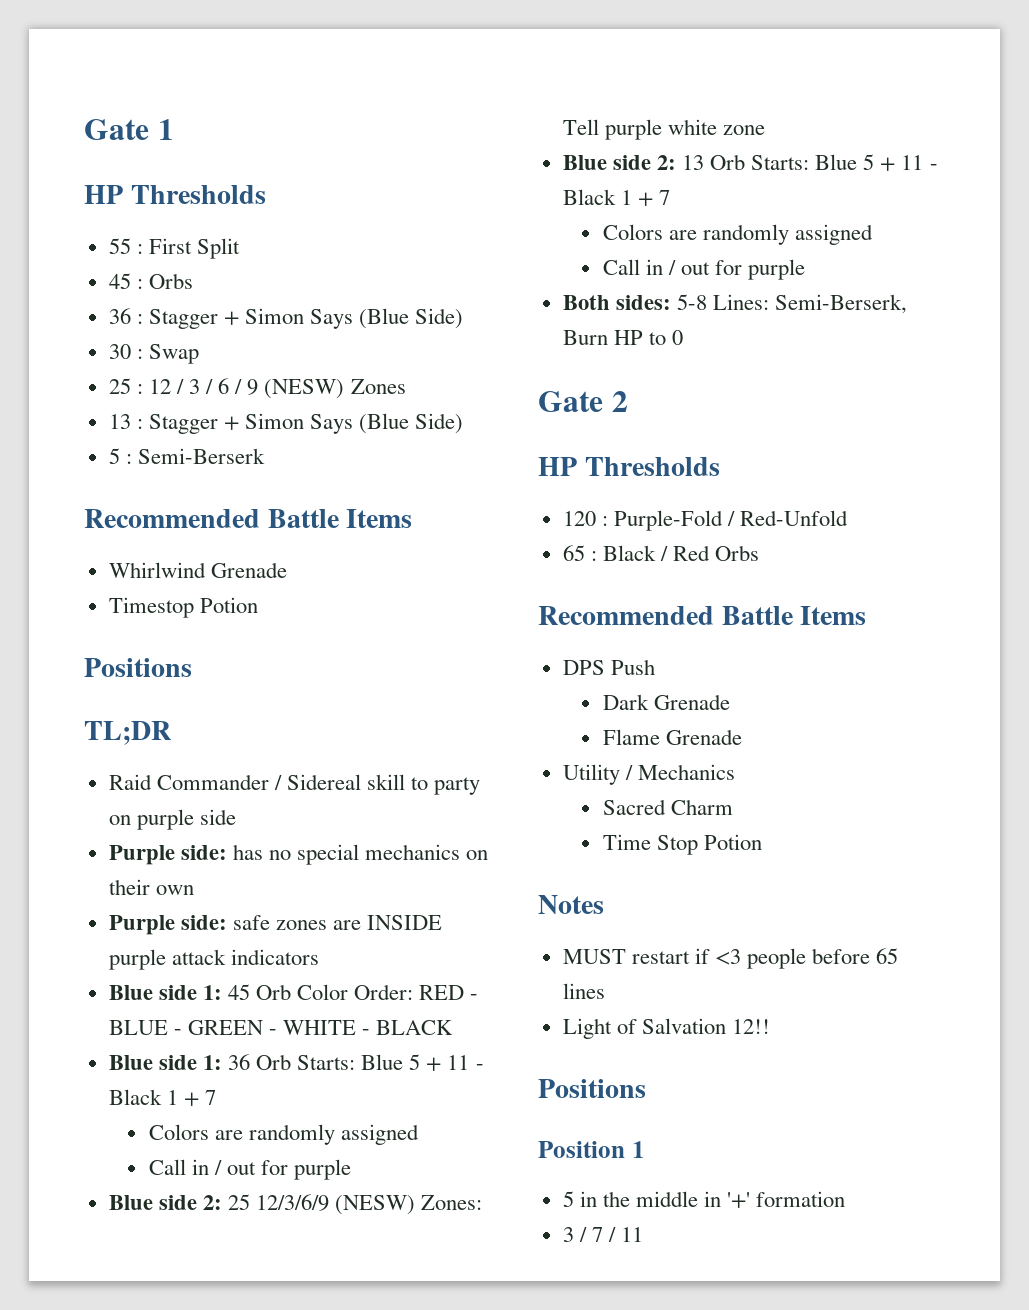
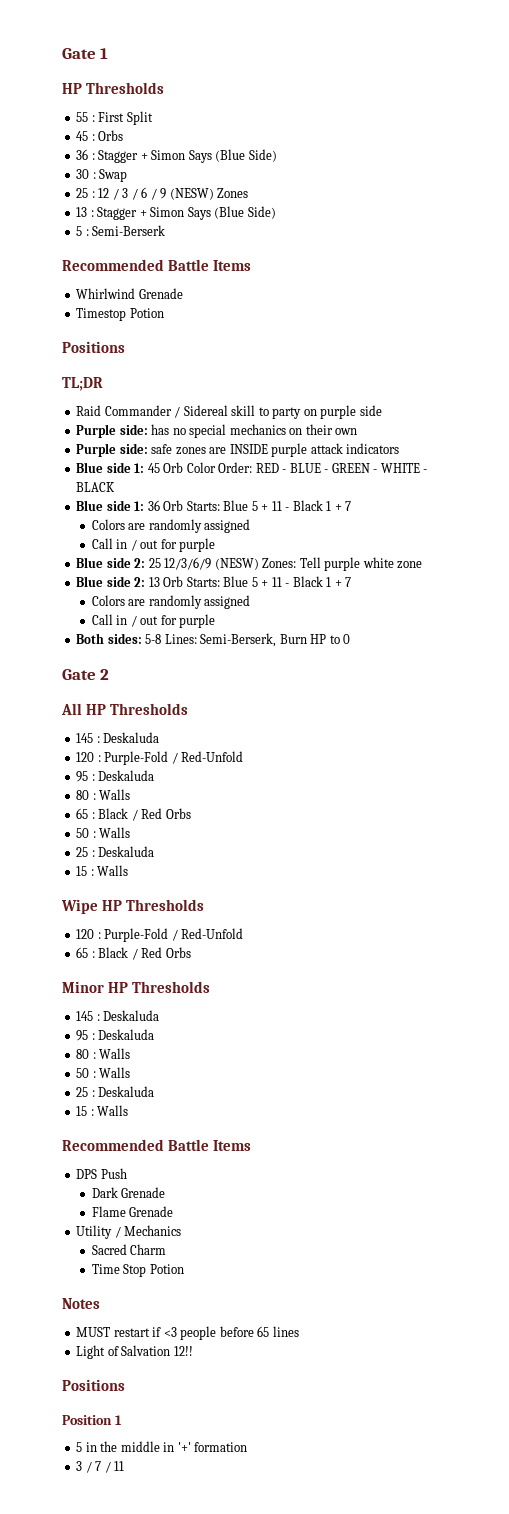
  Gate 2
- HP Thresholds
+ All HP Thresholds
+ 145 : Deskaluda
+ 120 : Purple-Fold / Red-Unfold
+ 95 : Deskaluda
+ 80 : Walls
+ 65 : Black / Red Orbs
+ 50 : Walls
+ 25 : Deskaluda
+ 15 : Walls
+ Wipe HP Thresholds
+ Minor HP Thresholds
+ 145 : Deskaluda
+ 95 : Deskaluda
+ 80 : Walls
+ 50 : Walls
+ 25 : Deskaluda
+ 15 : Walls

